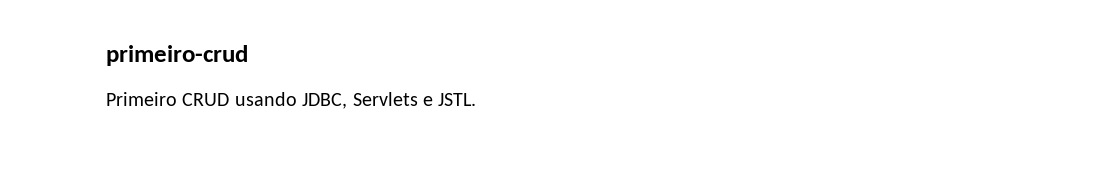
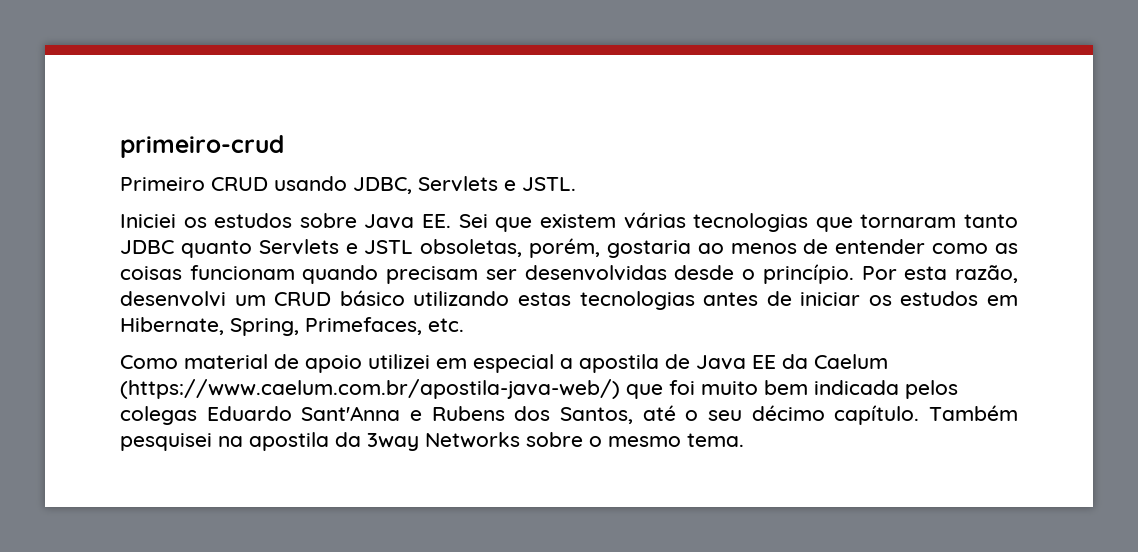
+ Iniciei os estudos sobre Java EE. Sei que existem várias tecnologias que tornaram tanto JDBC quanto Servlets e JSTL obsoletas, porém, gostaria ao menos de entender como as coisas funcionam quando precisam ser desenvolvidas desde o princípio. Por esta razão, desenvolvi um CRUD básico utilizando estas tecnologias antes de iniciar os estudos em Hibernate, Spring, Primefaces, etc.
+ Como material de apoio utilizei em especial a apostila de Java EE da Caelum (https://www.caelum.com.br/apostila-java-web/) que foi muito bem indicada pelos colegas Eduardo Sant'Anna e Rubens dos Santos, até o seu décimo capítulo. Também pesquisei na apostila da 3way Networks sobre o mesmo tema.

